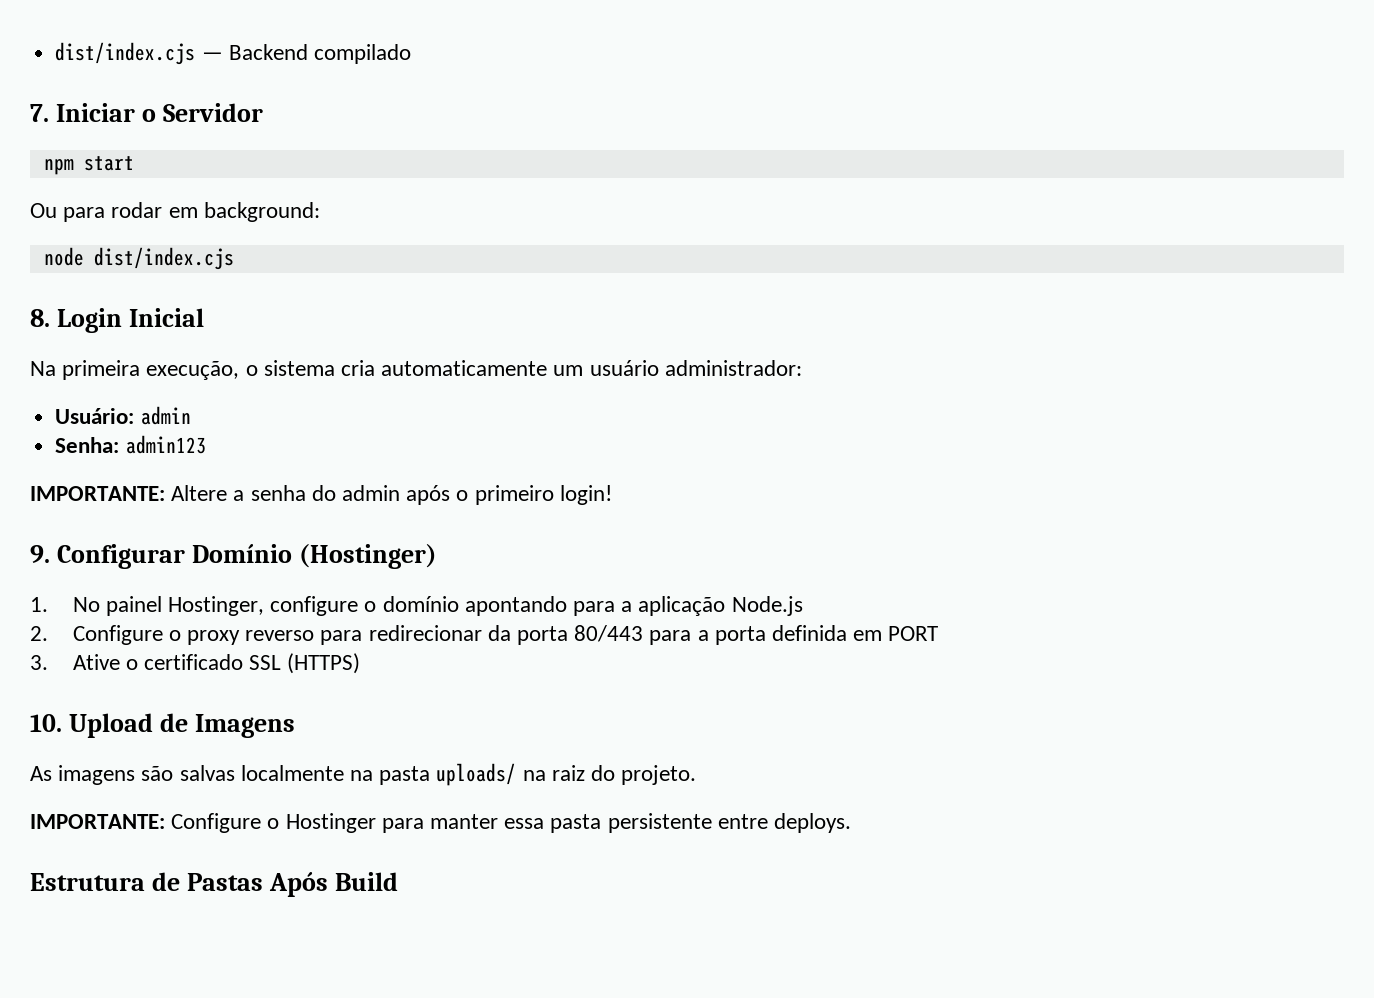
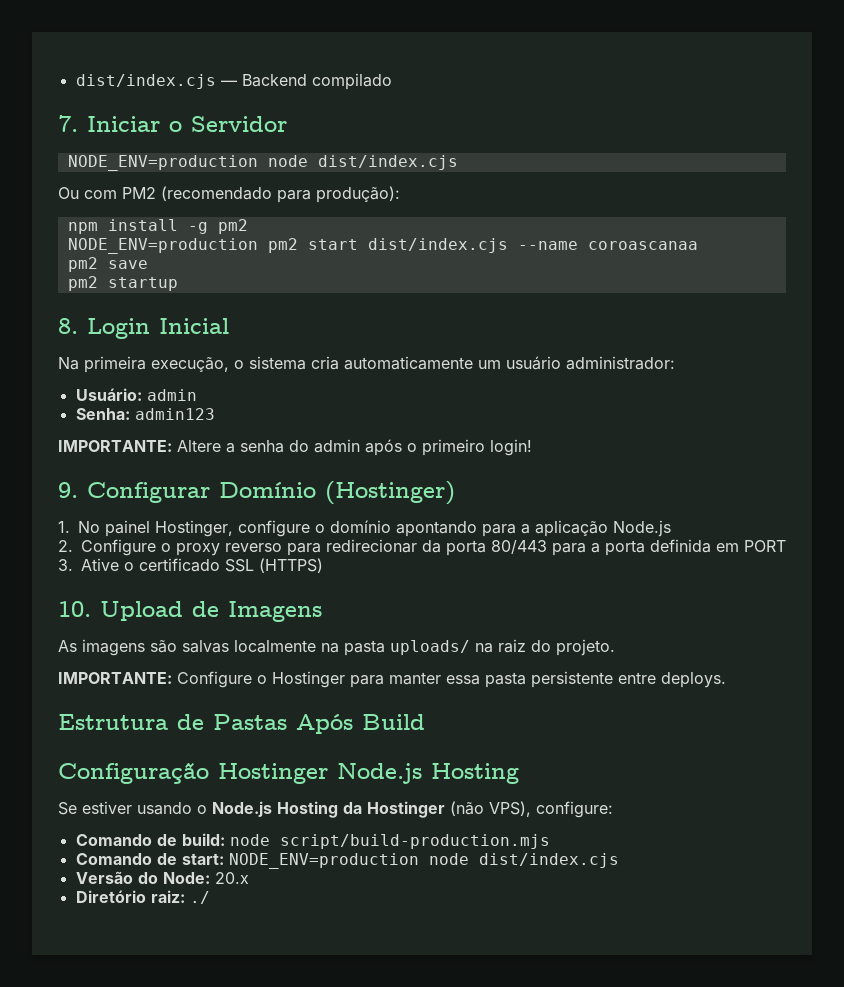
  7. Iniciar o Servidor
- npm start
- Ou para rodar em background:
- node dist/index.cjs
+ NODE_ENV=production node dist/index.cjs
+ Ou com PM2 (recomendado para produção):
+ npm install -g pm2
+ NODE_ENV=production pm2 start dist/index.cjs --name coroascanaa
+ pm2 save
+ pm2 startup
+ Configuração Hostinger Node.js Hosting
+ Se estiver usando o Node.js Hosting da Hostinger (não VPS), configure:
+ Comando de build: node script/build-production.mjs
+ Comando de start: NODE_ENV=production node dist/index.cjs
+ Versão do Node: 20.x
+ Diretório raiz: ./

